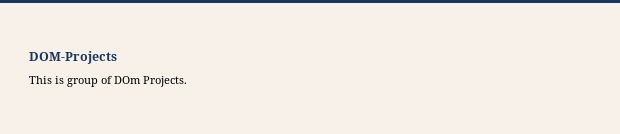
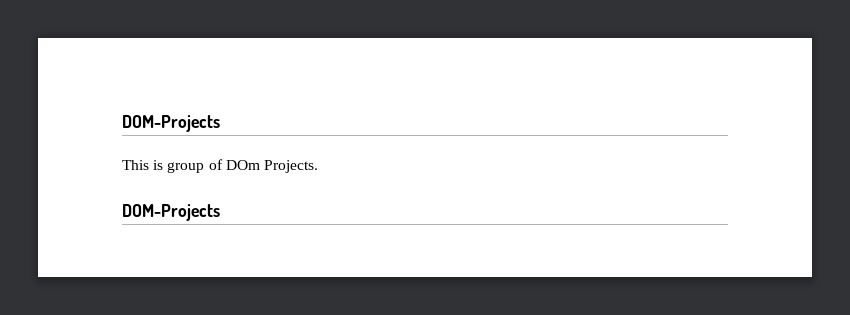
  This is group of DOm Projects.
+ DOM-Projects

